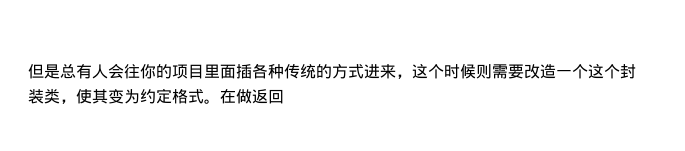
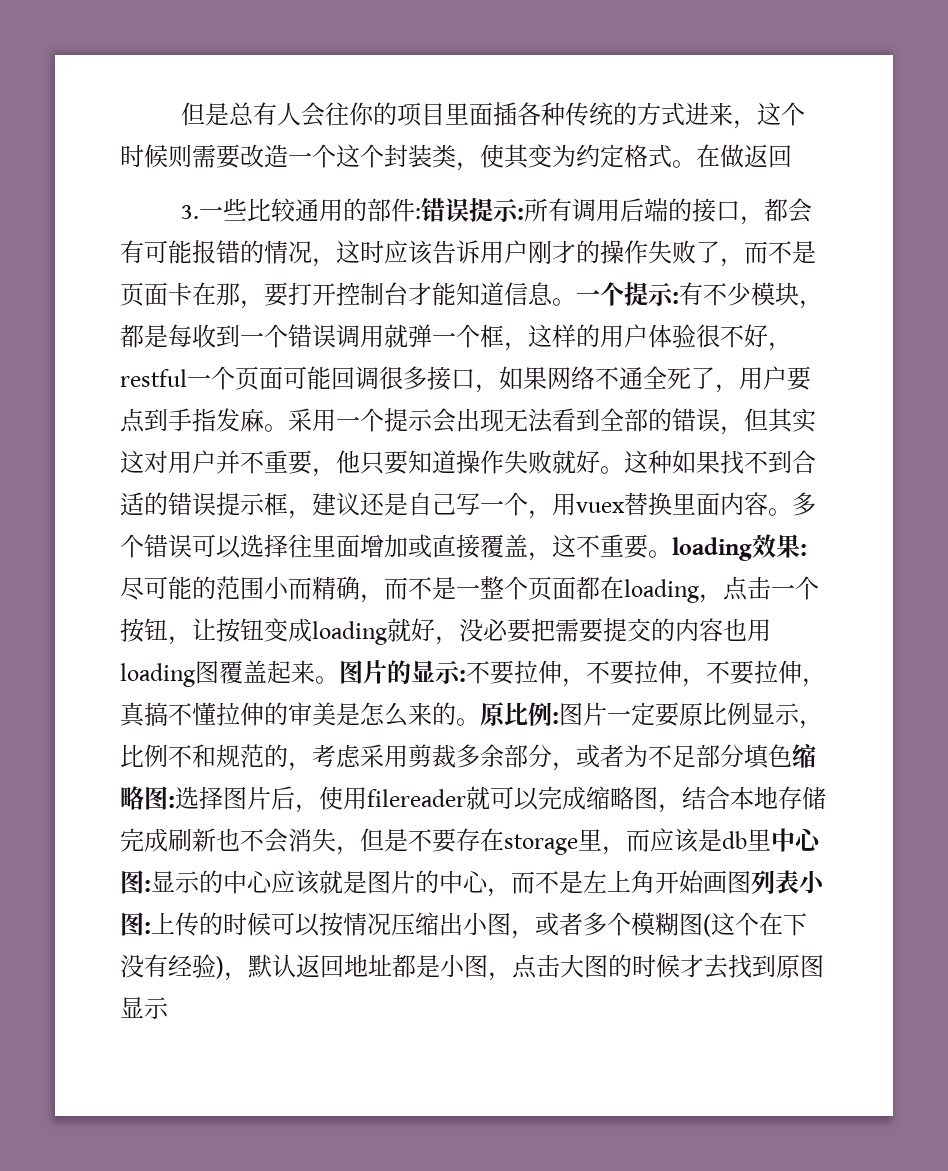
+ 3.一些比较通用的部件:错误提示:所有调用后端的接口，都会有可能报错的情况，这时应该告诉用户刚才的操作失败了，而不是页面卡在那，要打开控制台才能知道信息。一个提示:有不少模块，都是每收到一个错误调用就弹一个框，这样的用户体验很不好，restful一个页面可能回调很多接口，如果网络不通全死了，用户要点到手指发麻。采用一个提示会出现无法看到全部的错误，但其实这对用户并不重要，他只要知道操作失败就好。这种如果找不到合适的错误提示框，建议还是自己写一个，用vuex替换里面内容。多个错误可以选择往里面增加或直接覆盖，这不重要。loading效果:尽可能的范围小而精确，而不是一整个页面都在loading，点击一个按钮，让按钮变成loading就好，没必要把需要提交的内容也用loading图覆盖起来。图片的显示:不要拉伸，不要拉伸，不要拉伸，真搞不懂拉伸的审美是怎么来的。原比例:图片一定要原比例显示，比例不和规范的，考虑采用剪裁多余部分，或者为不足部分填色缩略图:选择图片后，使用filereader就可以完成缩略图，结合本地存储完成刷新也不会消失，但是不要存在storage里，而应该是db里中心图:显示的中心应该就是图片的中心，而不是左上角开始画图列表小图:上传的时候可以按情况压缩出小图，或者多个模糊图(这个在下没有经验)，默认返回地址都是小图，点击大图的时候才去找到原图显示

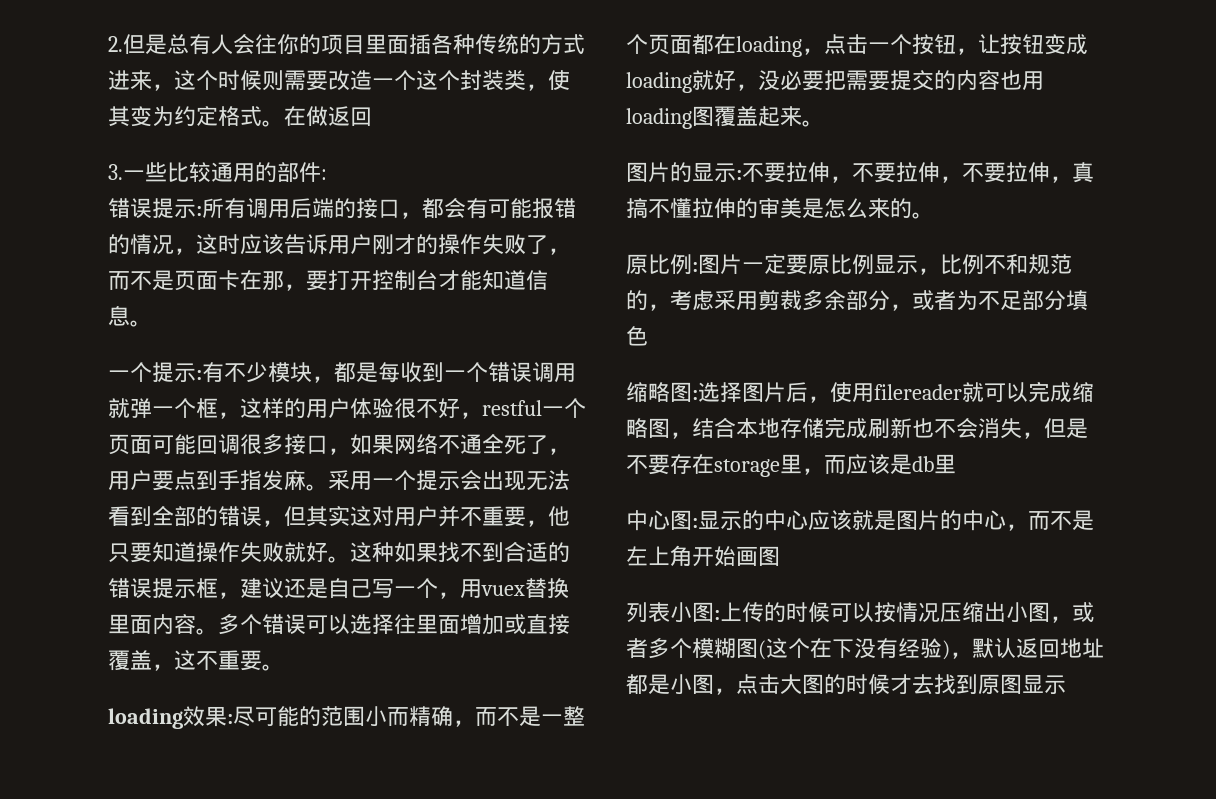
- 但是总有人会往你的项目里面插各种传统的方式进来，这个时候则需要改造一个这个封装类，使其变为约定格式。
+ 2.但是总有人会往你的项目里面插各种传统的方式进来，这个时候则需要改造一个这个封装类，使其变为约定格式。
- 3.一些比较通用的部件:错误提示:
+ 3.一些比较通用的部件:
+ 错误提示:
- 所有调用后端的接口，都会有可能报错的情况，这时应该告诉用户刚才的操作失败了，而不是页面卡在那，要打开控制台才能知道信息。一个提示:
+ 所有调用后端的接口，都会有可能报错的情况，这时应该告诉用户刚才的操作失败了，而不是页面卡在那，要打开控制台才能知道信息。
+ 一个提示:
- 多个错误可以选择往里面增加或直接覆盖，这不重要。loading效果:
+ 多个错误可以选择往里面增加或直接覆盖，这不重要。
+ loading效果:
- 尽可能的范围小而精确，而不是一整个页面都在loading，点击一个按钮，让按钮变成loading就好，没必要把需要提交的内容也用loading图覆盖起来。图片的显示:
+ 尽可能的范围小而精确，而不是一整个页面都在loading，点击一个按钮，让按钮变成loading就好，没必要把需要提交的内容也用loading图覆盖起来。
+ 图片的显示:
- 不要拉伸，不要拉伸，不要拉伸，真搞不懂拉伸的审美是怎么来的。原比例:
+ 不要拉伸，不要拉伸，不要拉伸，真搞不懂拉伸的审美是怎么来的。
+ 原比例:
- 图片一定要原比例显示，比例不和规范的，考虑采用剪裁多余部分，或者为不足部分填色缩略图:
+ 图片一定要原比例显示，比例不和规范的，考虑采用剪裁多余部分，或者为不足部分填色
+ 缩略图:
- 选择图片后，使用filereader就可以完成缩略图，结合本地存储完成刷新也不会消失，但是不要存在storage里，而应该是db里中心图:
+ 选择图片后，使用filereader就可以完成缩略图，结合本地存储完成刷新也不会消失，但是不要存在storage里，而应该是db里
+ 中心图:
- 显示的中心应该就是图片的中心，而不是左上角开始画图列表小图:
+ 显示的中心应该就是图片的中心，而不是左上角开始画图
+ 列表小图:

